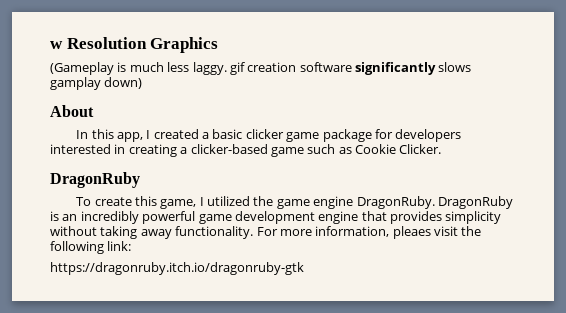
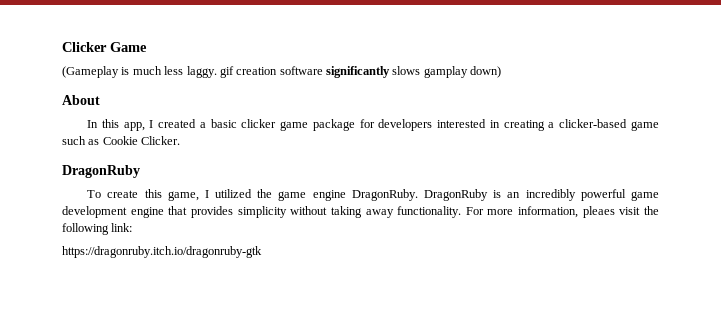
- w Resolution Graphics
+ Clicker Game

